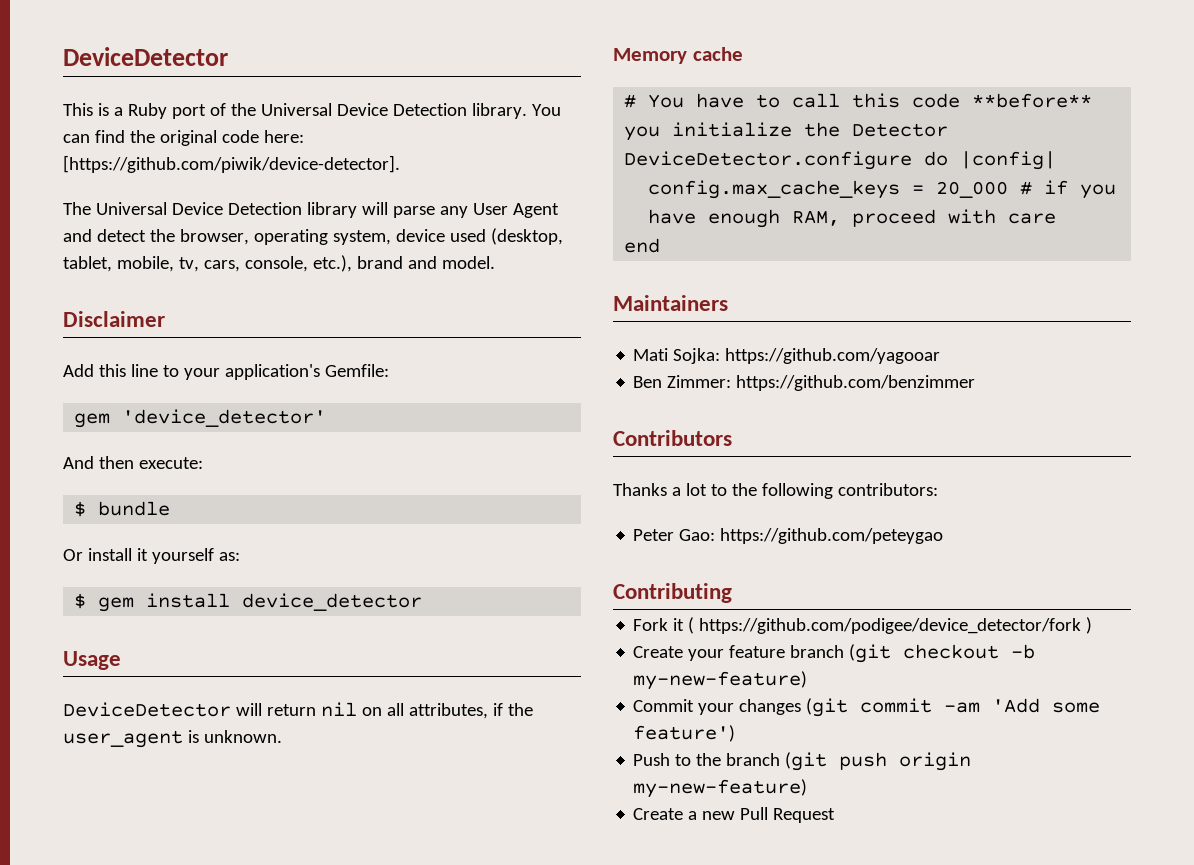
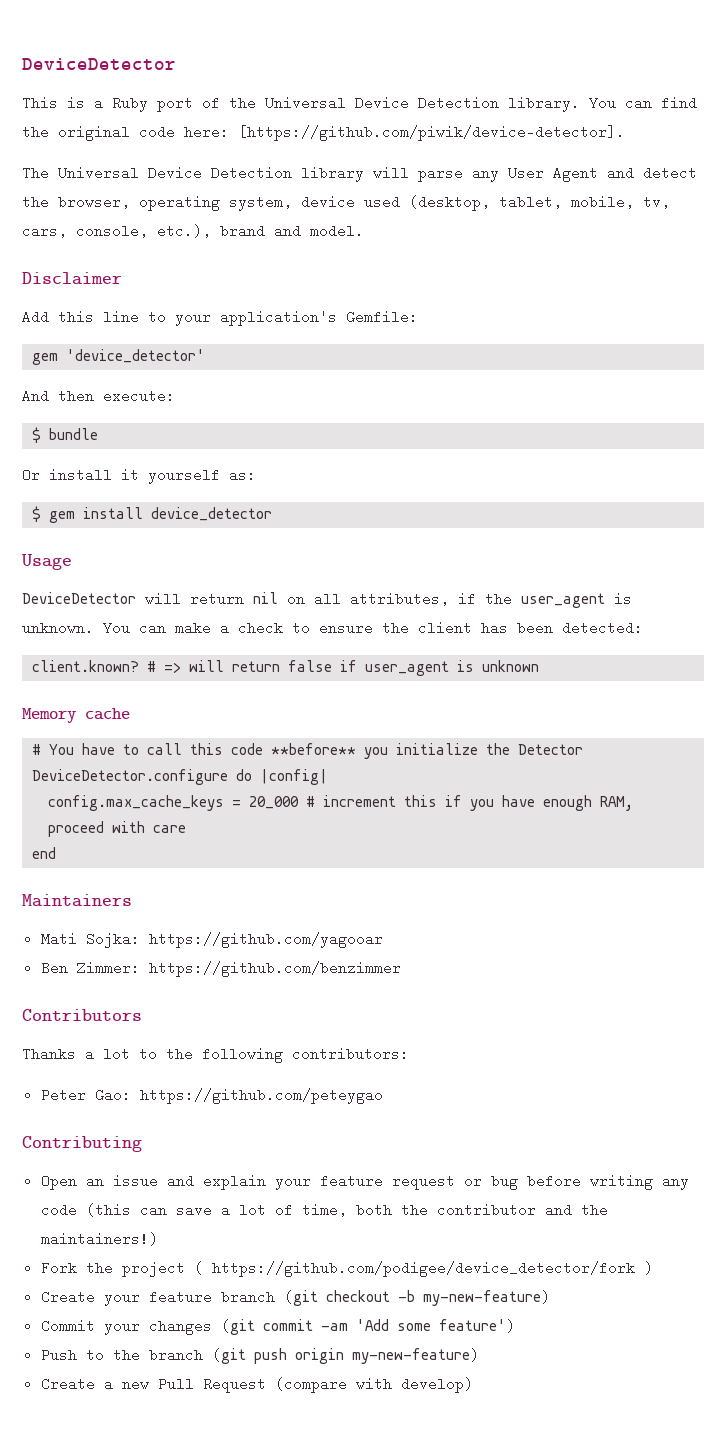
+ You can make a check to ensure the client has been detected:
+ client.known? # => will return false if user_agent is unknown
- config.max_cache_keys = 20_000 # if you have enough RAM, proceed with care
+ config.max_cache_keys = 20_000 # increment this if you have enough RAM, proceed with care
+ Open an issue and explain your feature request or bug before writing any code (this can save a lot of time, both the contributor and the maintainers!)
- Fork it ( https://github.com/podigee/device_detector/fork )
+ Fork the project ( https://github.com/podigee/device_detector/fork )
- Create a new Pull Request
+ Create a new Pull Request (compare with develop)

